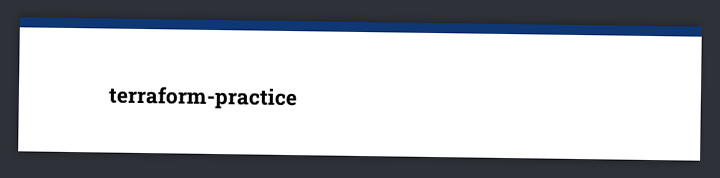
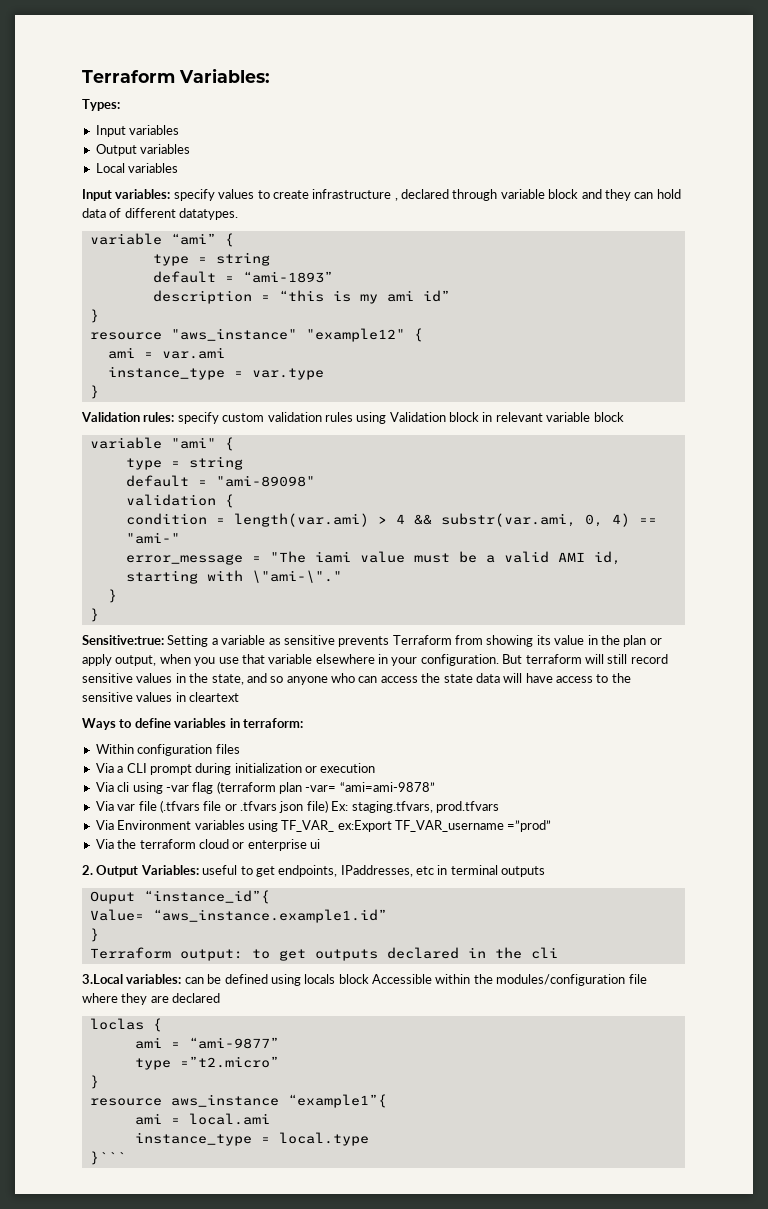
- terraform-practice
+ Terraform Variables:
+ Types:
+ Input variables
+ Output variables
+ Local variables
+ Input variables: specify values to create infrastructure , declared through variable block and they can hold data of different datatypes.
+ variable “ami” {
+ type = string
+ default = “ami-1893”
+ description = “this is my ami id”
+ }
+ resource "aws_instance" "example12" {
+ ami = var.ami
+ instance_type = var.type
+ }
+ Validation rules: specify custom validation rules using Validation block in relevant variable block
+ variable "ami" {
+ type = string
+ default = "ami-89098"
+ validation {
+ condition = length(var.ami) > 4 && substr(var.ami, 0, 4) == "ami-"
+ error_message = "The iami value must be a valid AMI id, starting with \"ami-\"."
+ }
+ }
+ Sensitive:true: Setting a variable as sensitive prevents Terraform from showing its value in the plan or apply output, when you use that variable elsewhere in your configuration. But terraform will still record sensitive values in the state, and so anyone who can access the state data will have access to the sensitive values in cleartext
+ Ways to define variables in terraform:
+ Within configuration files
+ Via a CLI prompt during initialization or execution
+ Via cli using -var flag (terraform plan -var= “ami=ami-9878”
+ Via var file (.tfvars file or .tfvars json file) Ex: staging.tfvars, prod.tfvars
+ Via Environment variables using TF_VAR_ ex:Export TF_VAR_username =”prod”
+ Via the terraform cloud or enterprise ui
+ 2. Output Variables: useful to get endpoints, IPaddresses, etc in terminal outputs
+ Ouput “instance_id”{
+ Value= “aws_instance.example1.id”
+ }
+ Terraform output: to get outputs declared in the cli
+ 3.Local variables: can be defined using locals block Accessible within the modules/configuration file where they are declared
+ loclas {
+ ami = “ami-9877”
+ type =”t2.micro”
+ }
+ resource aws_instance “example1”{
+ ami = local.ami
+ instance_type = local.type
+ }```

